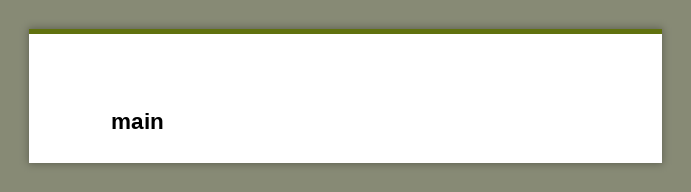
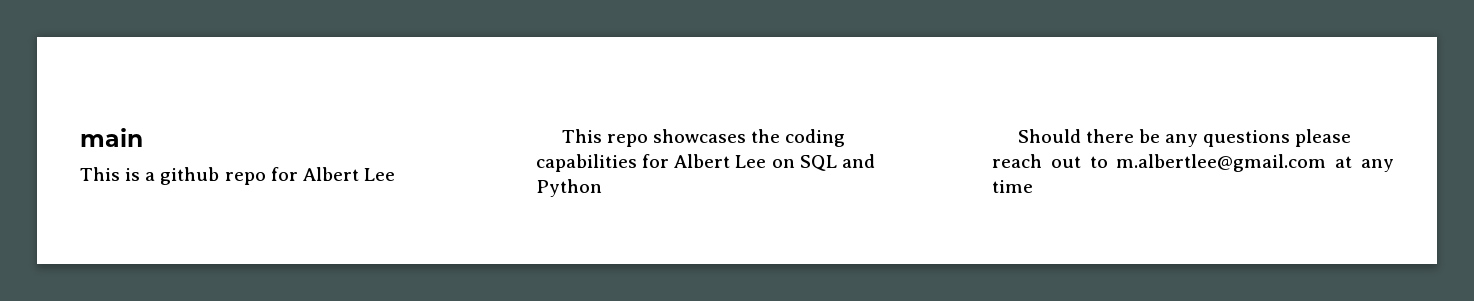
+ This is a github repo for Albert Lee
+ This repo showcases the coding capabilities for Albert Lee on SQL and Python
+ Should there be any questions please reach out to m.albertlee@gmail.com at any time

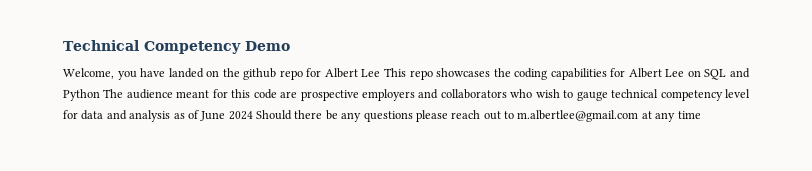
- main
- This is a github repo for Albert Lee
- This repo showcases the coding capabilities for Albert Lee on SQL and Python
- Should there be any questions please reach out to m.albertlee@gmail.com at any time
+ Technical Competency Demo
+ Welcome, you have landed on the github repo for Albert Lee This repo showcases the coding capabilities for Albert Lee on SQL and Python The audience meant for this code are prospective employers and collaborators who wish to gauge technical competency level for data and analysis as of June 2024 Should there be any questions please reach out to m.albertlee@gmail.com at any time

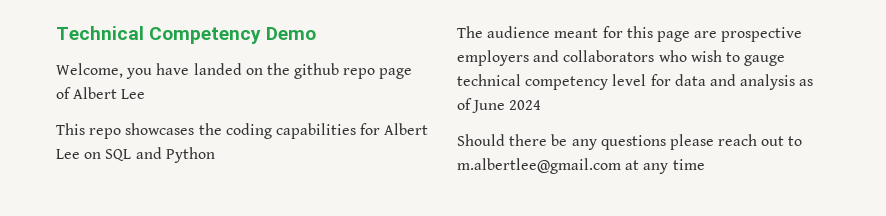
- Welcome, you have landed on the github repo for Albert Lee This repo showcases the coding capabilities for Albert Lee on SQL and Python The audience meant for this code are prospective employers and collaborators who wish to gauge technical competency level for data and analysis as of June 2024 Should there be any questions please reach out to m.albertlee@gmail.com at any time
+ Welcome, you have landed on the github repo page of Albert Lee
+ This repo showcases the coding capabilities for Albert Lee on SQL and Python
+ The audience meant for this page are prospective employers and collaborators who wish to gauge technical competency level for data and analysis as of June 2024
+ Should there be any questions please reach out to m.albertlee@gmail.com at any time

